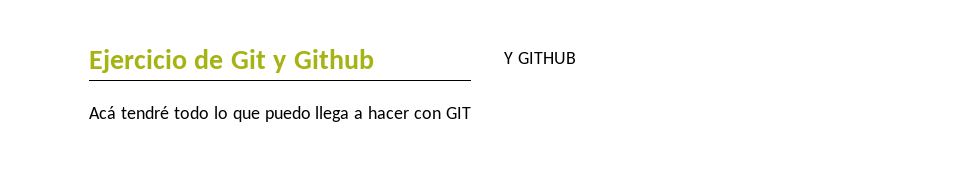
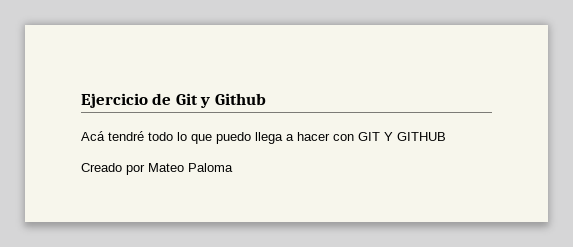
+ Creado por Mateo Paloma

